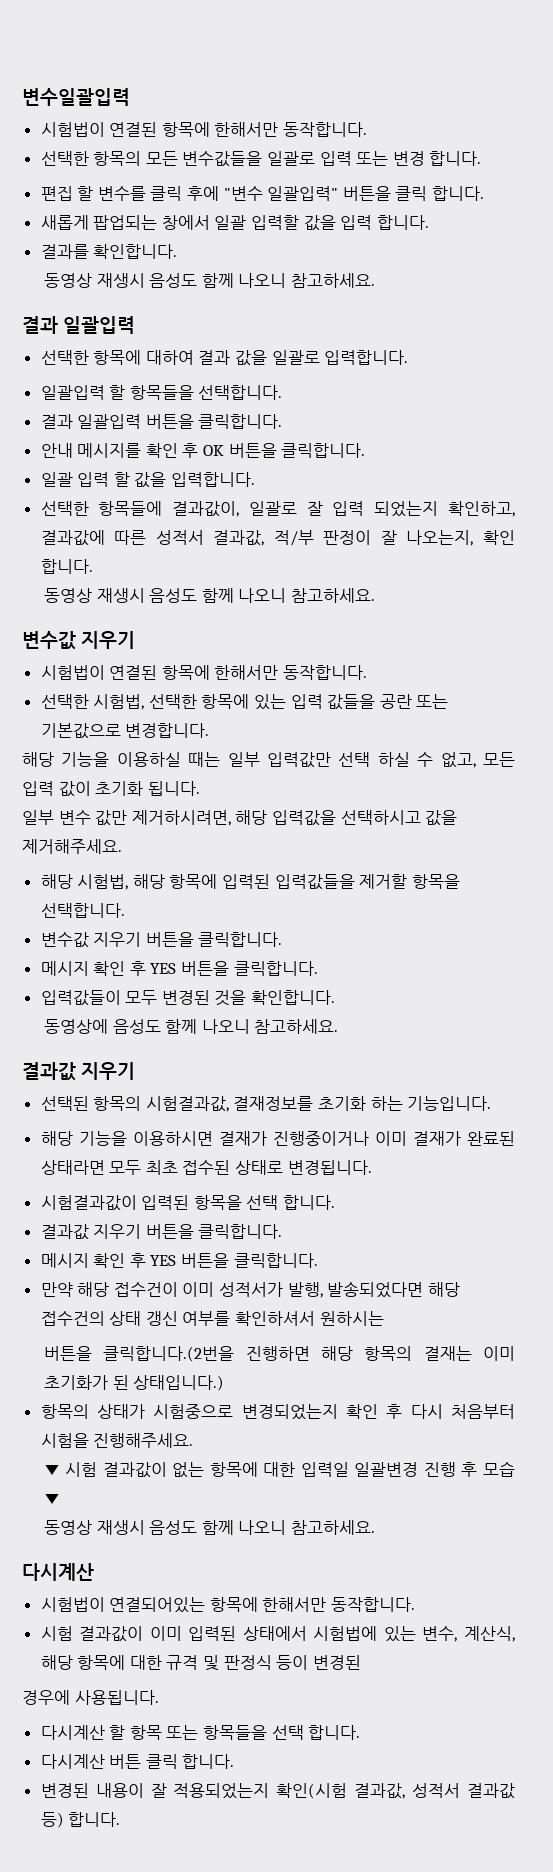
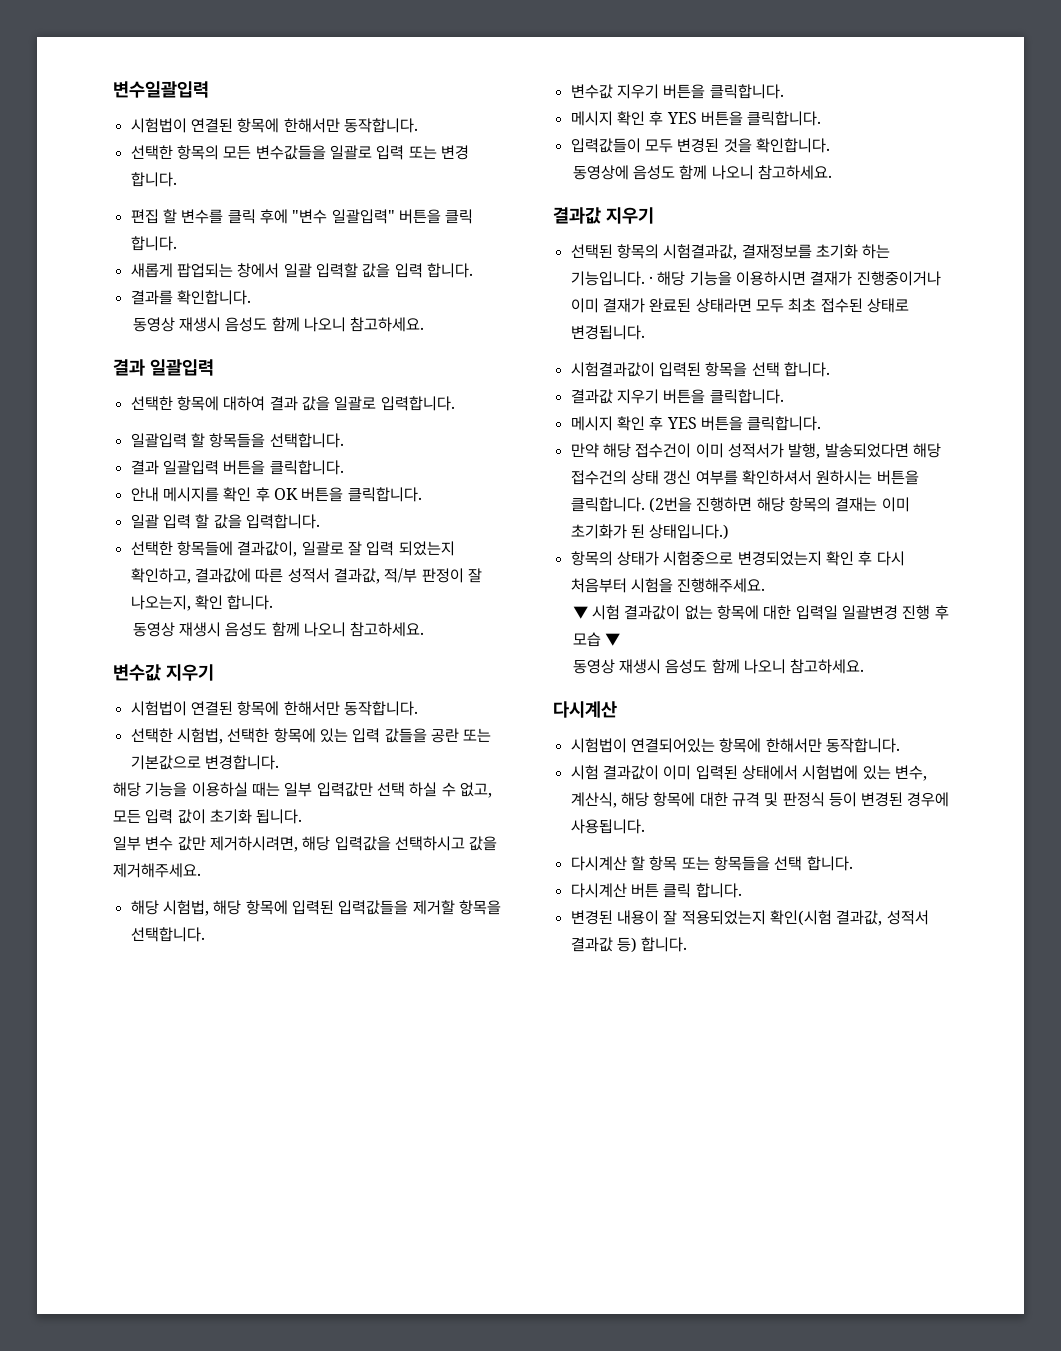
- 선택된 항목의 시험결과값, 결재정보를 초기화 하는 기능입니다.
- 해당 기능을 이용하시면 결재가 진행중이거나 이미 결재가 완료된 상태라면 모두 최초 접수된 상태로 변경됩니다.
+ 선택된 항목의 시험결과값, 결재정보를 초기화 하는 기능입니다. · 해당 기능을 이용하시면 결재가 진행중이거나 이미 결재가 완료된 상태라면 모두 최초 접수된 상태로 변경됩니다.
- 만약 해당 접수건이 이미 성적서가 발행, 발송되었다면 해당 접수건의 상태 갱신 여부를 확인하셔서 원하시는
- 버튼을 클릭합니다.(2번을 진행하면 해당 항목의 결재는 이미 초기화가 된 상태입니다.)
+ 만약 해당 접수건이 이미 성적서가 발행, 발송되었다면 해당 접수건의 상태 갱신 여부를 확인하셔서 원하시는 버튼을 클릭합니다. (2번을 진행하면 해당 항목의 결재는 이미 초기화가 된 상태입니다.)
- 시험 결과값이 이미 입력된 상태에서 시험법에 있는 변수, 계산식, 해당 항목에 대한 규격 및 판정식 등이 변경된
- 경우에 사용됩니다.
+ 시험 결과값이 이미 입력된 상태에서 시험법에 있는 변수, 계산식, 해당 항목에 대한 규격 및 판정식 등이 변경된 경우에 사용됩니다.

